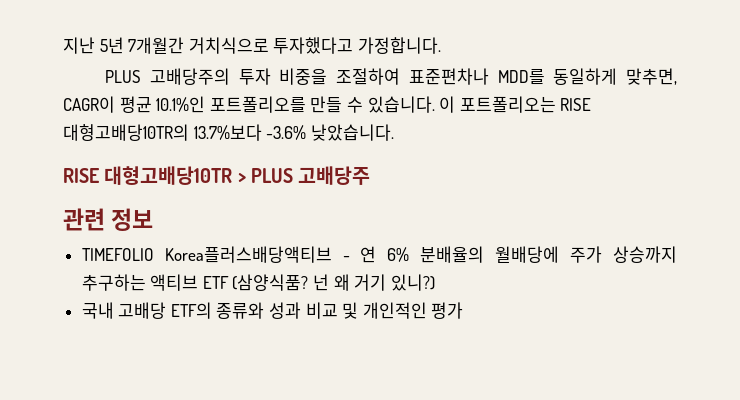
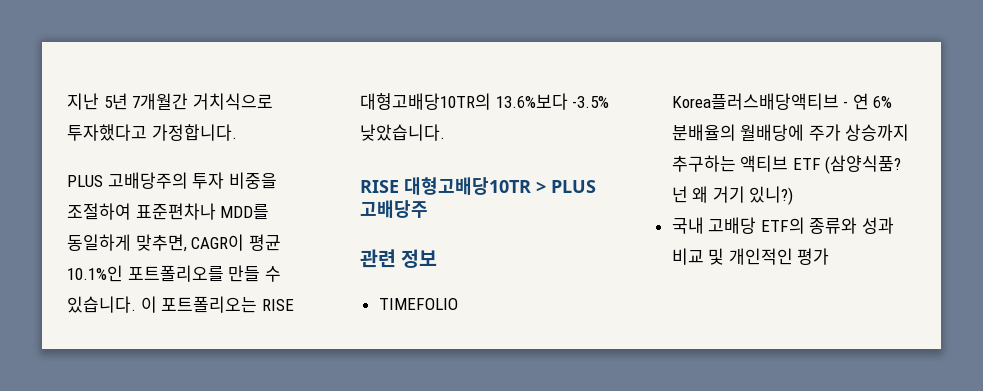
- 이 포트폴리오는 RISE 대형고배당10TR의 13.7%보다 -3.6% 낮았습니다.
+ 이 포트폴리오는 RISE 대형고배당10TR의 13.6%보다 -3.5% 낮았습니다.

